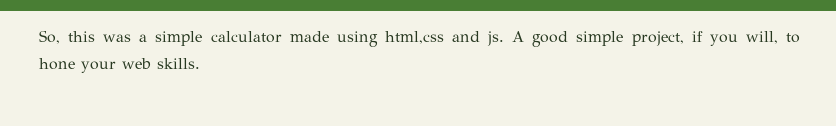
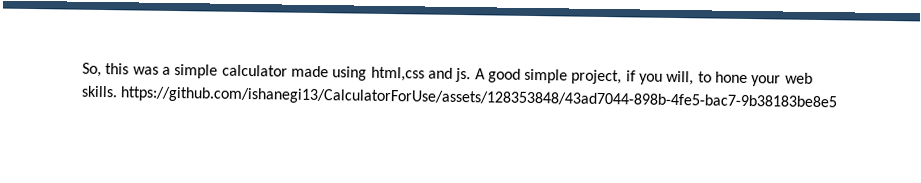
- A good simple project, if you will, to hone your web skills.
+ A good simple project, if you will, to hone your web skills. https://github.com/ishanegi13/CalculatorForUse/assets/128353848/43ad7044-898b-4fe5-bac7-9b38183be8e5

